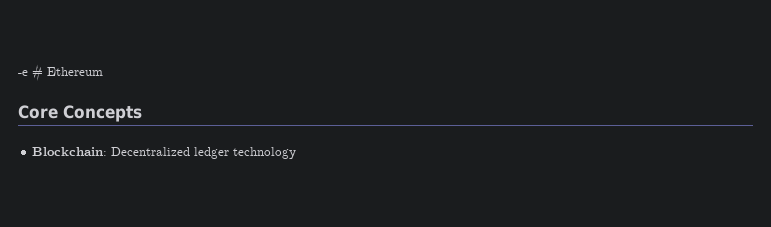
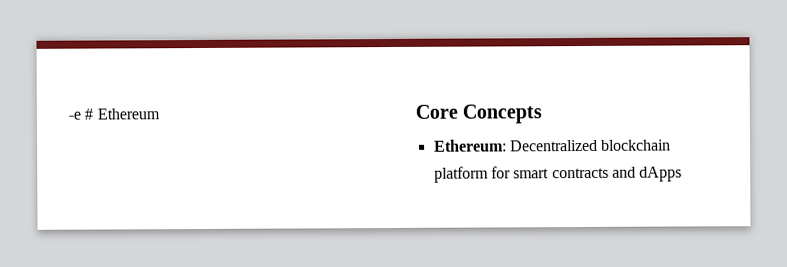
- Blockchain: Decentralized ledger technology
+ Ethereum: Decentralized blockchain platform for smart contracts and dApps

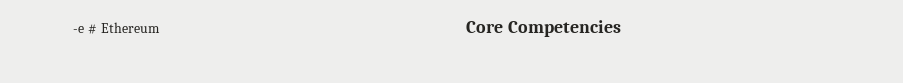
- Core Concepts
- Ethereum: Decentralized blockchain platform for smart contracts and dApps
+ Core Competencies

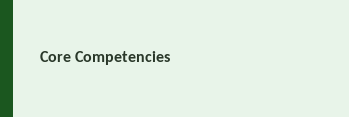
- -e # Ethereum

